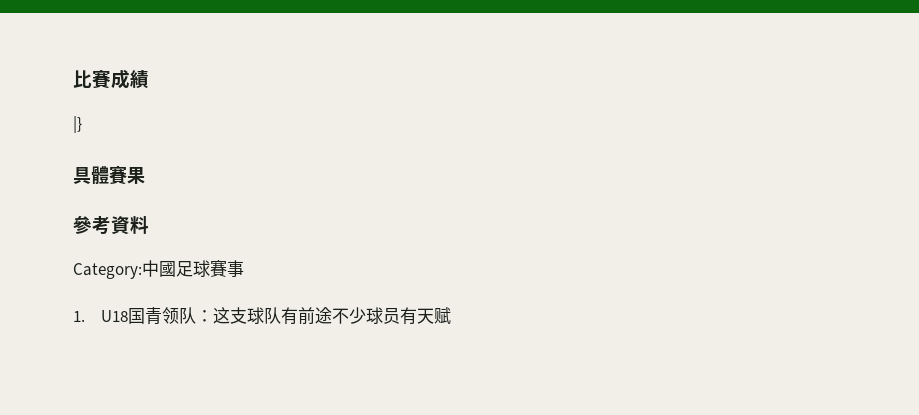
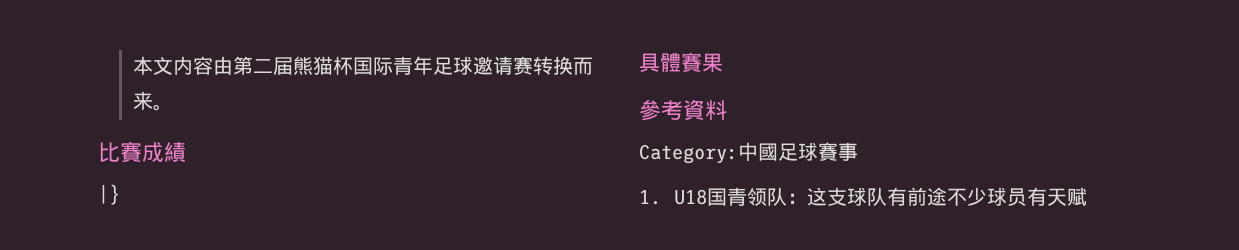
+ 本文内容由第二届熊猫杯国际青年足球邀请赛转换而来。

